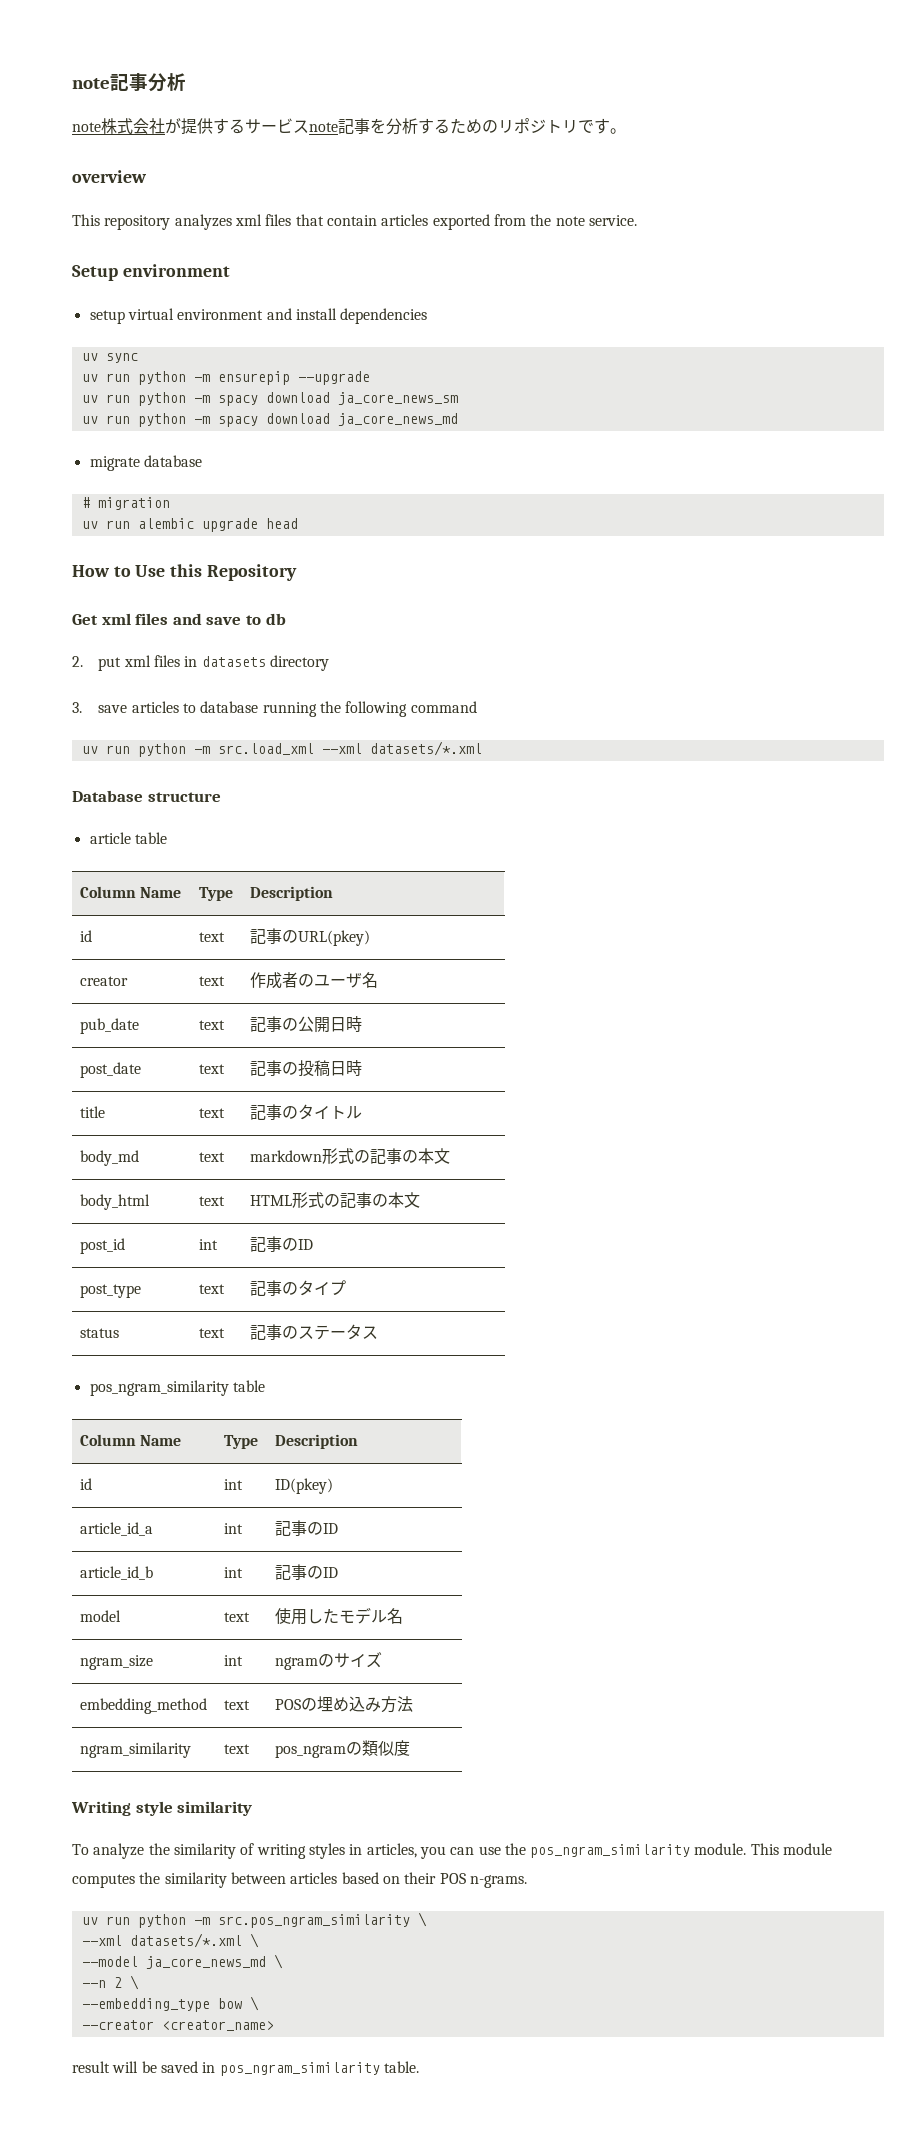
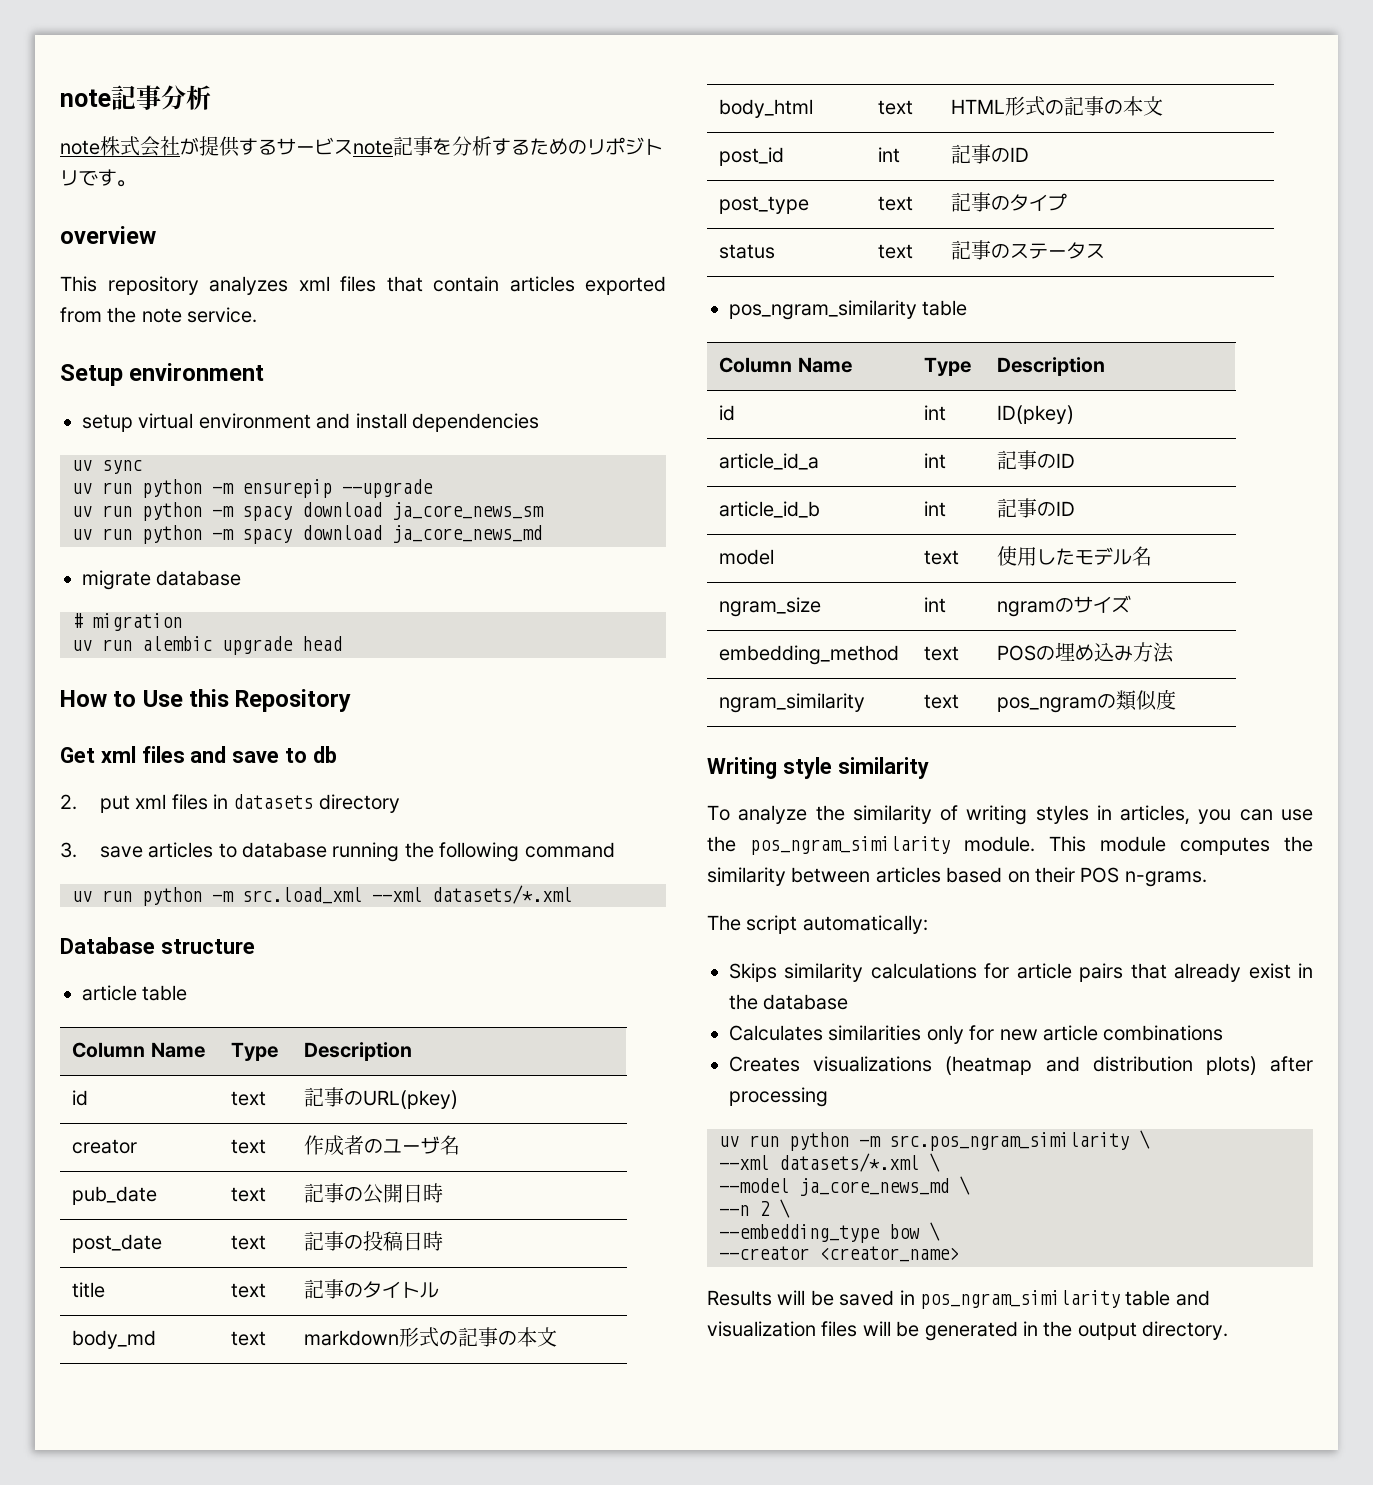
+ The script automatically:
+ Skips similarity calculations for article pairs that already exist in the database
+ Calculates similarities only for new article combinations
+ Creates visualizations (heatmap and distribution plots) after processing
- result will be saved in pos_ngram_similarity table.
+ Results will be saved in pos_ngram_similarity table and visualization files will be generated in the output directory.

